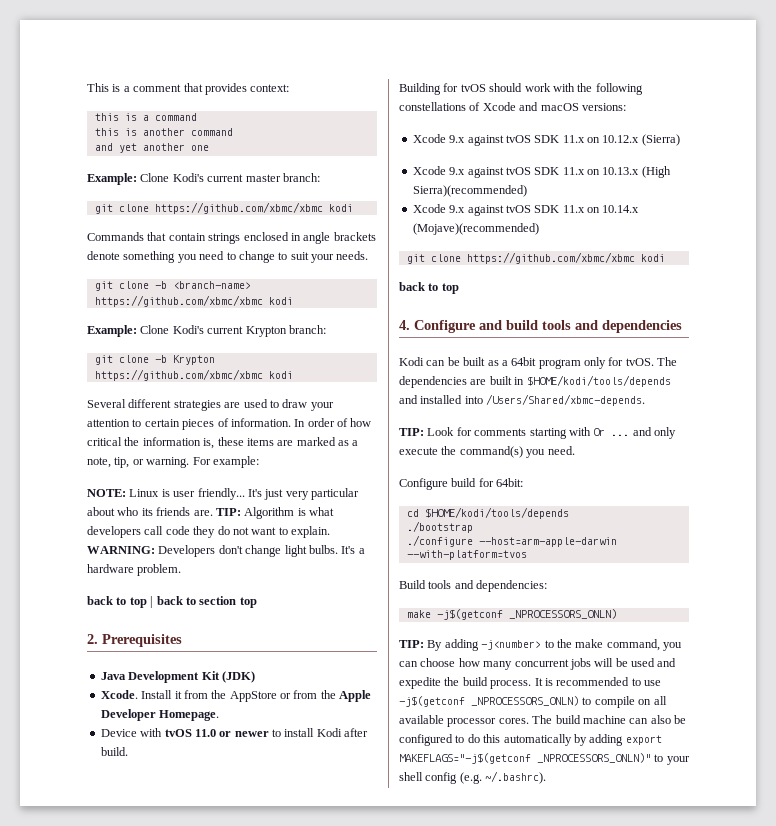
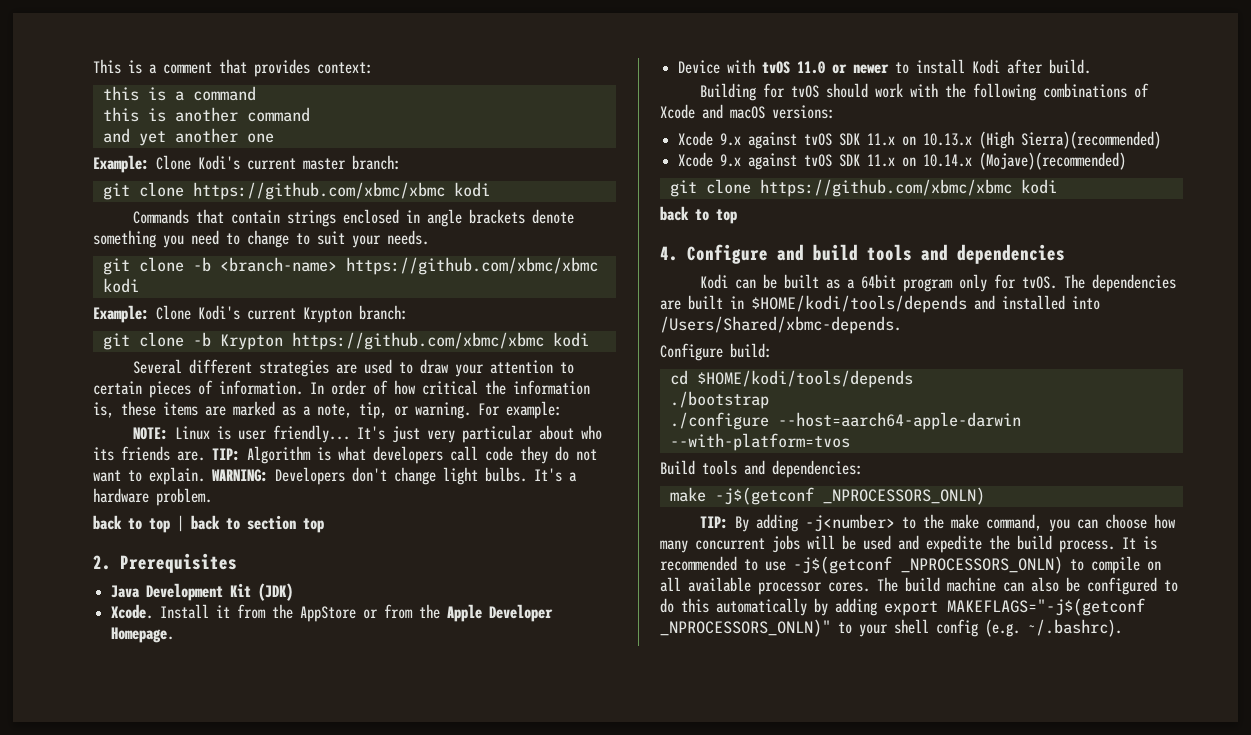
- Building for tvOS should work with the following constellations of Xcode and macOS versions:
+ Building for tvOS should work with the following combinations of Xcode and macOS versions:
- Xcode 9.x against tvOS SDK 11.x on 10.12.x (Sierra)
- TIP: Look for comments starting with Or ... and only execute the command(s) you need.
- Configure build for 64bit:
+ Configure build:
- ./configure --host=arm-apple-darwin --with-platform=tvos
+ ./configure --host=aarch64-apple-darwin --with-platform=tvos

